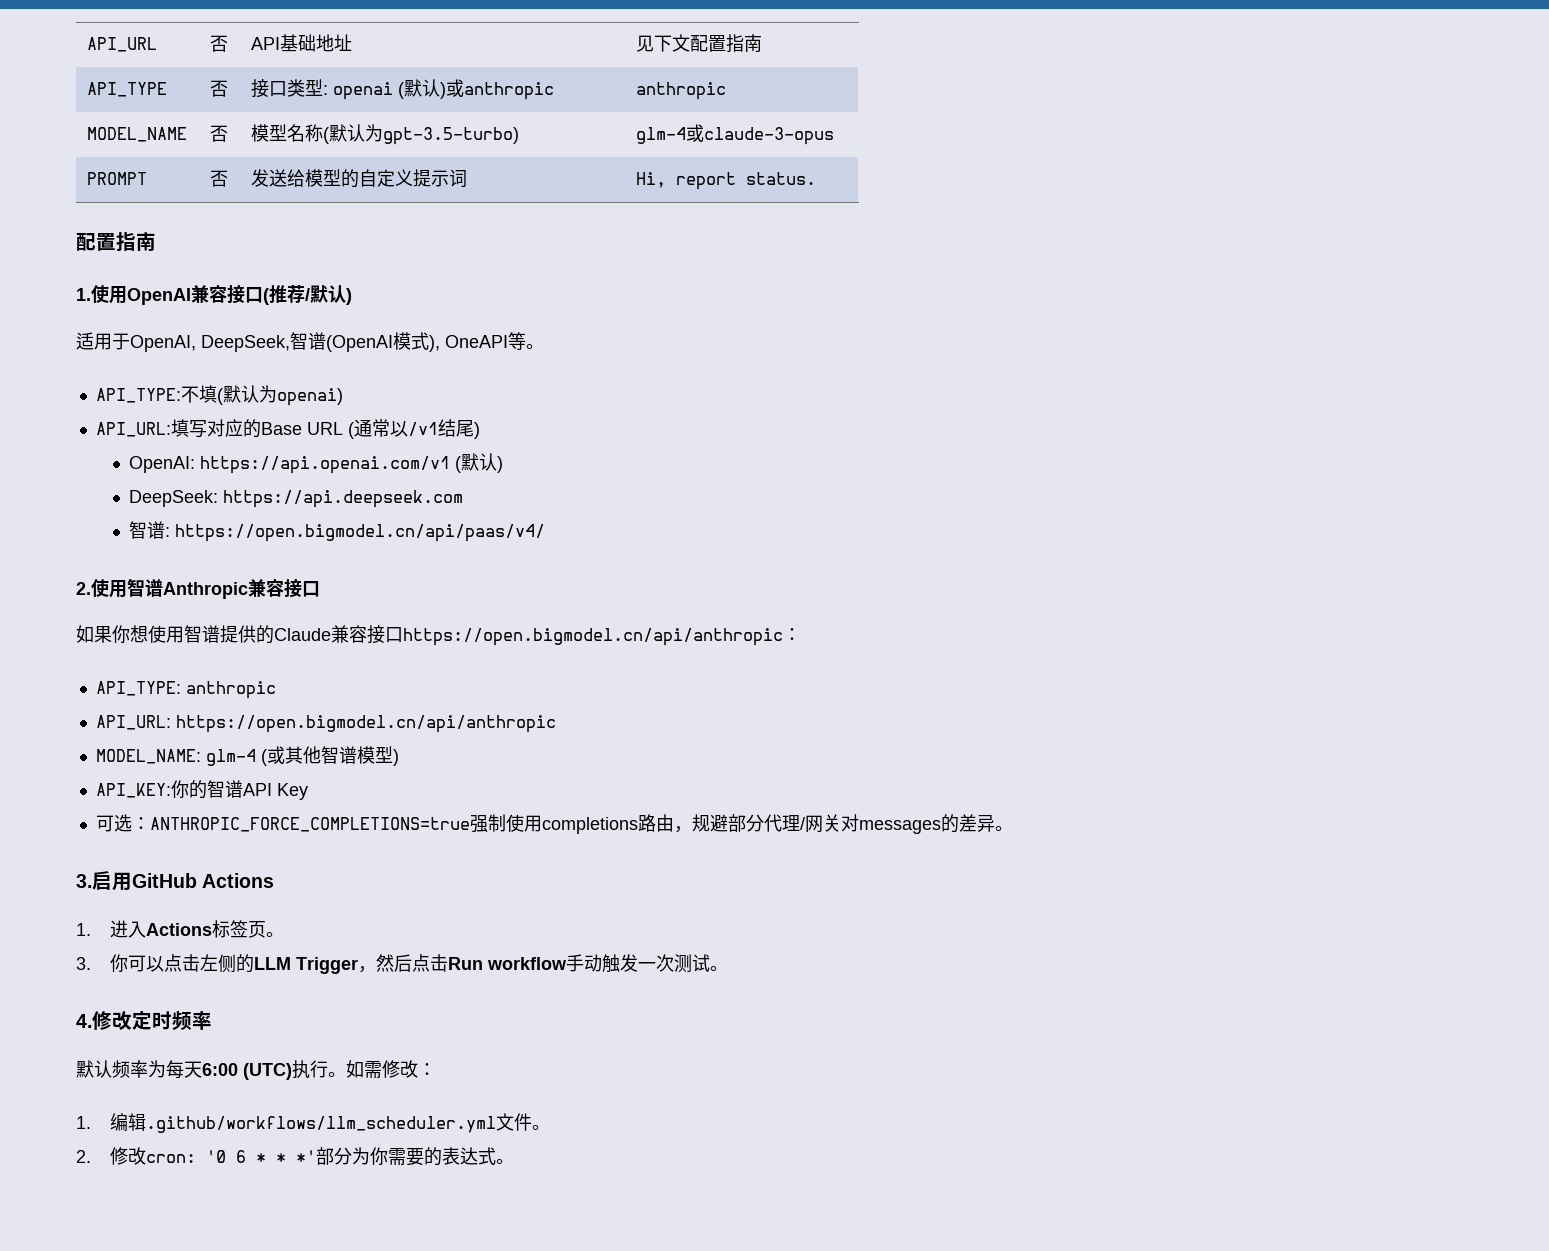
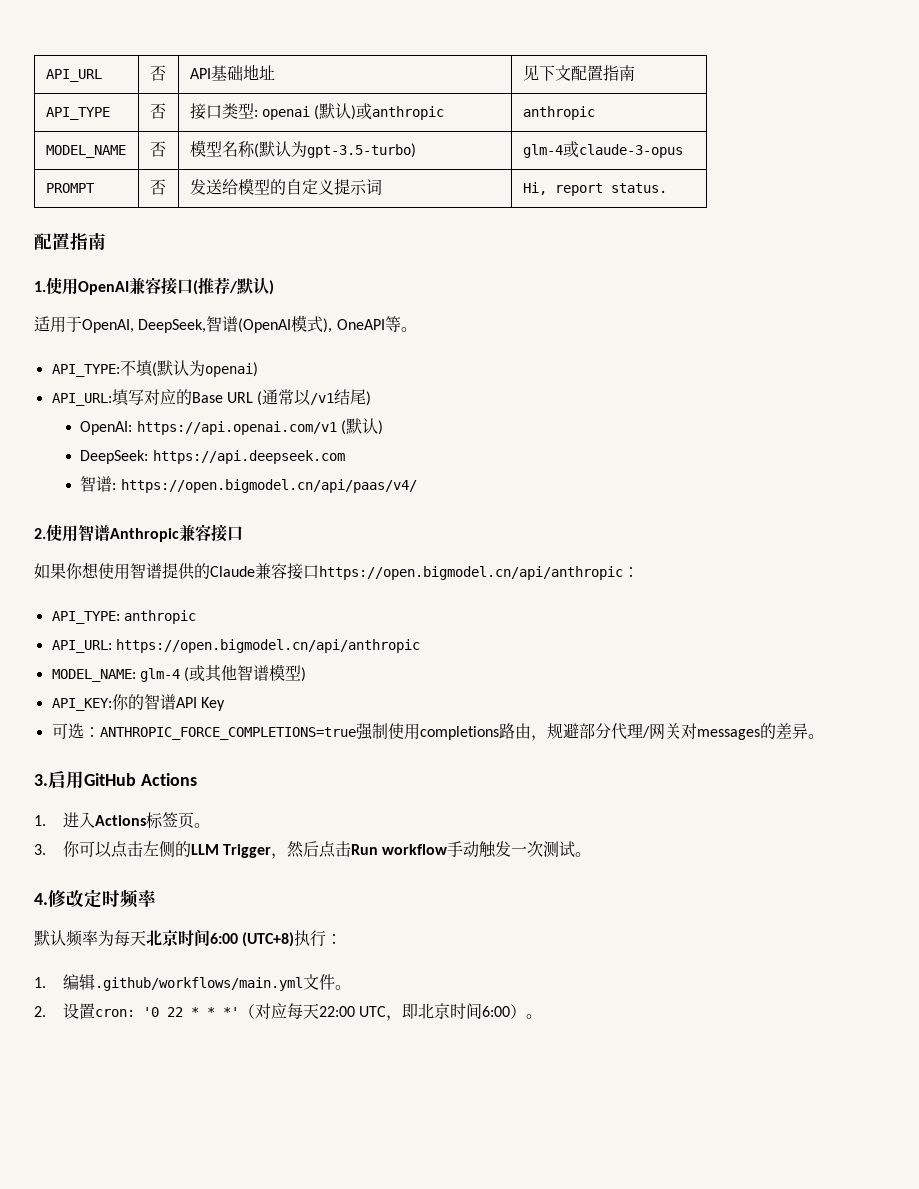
- 默认频率为每天6:00 (UTC)执行。如需修改：
+ 默认频率为每天北京时间6:00 (UTC+8)执行：
- 1.编辑.github/workflows/llm_scheduler.yml文件。
+ 1.编辑.github/workflows/main.yml文件。
- 2.修改cron: '0 6 * * *'部分为你需要的表达式。
+ 2.设置cron: '0 22 * * *'（对应每天22:00 UTC，即北京时间6:00）。

